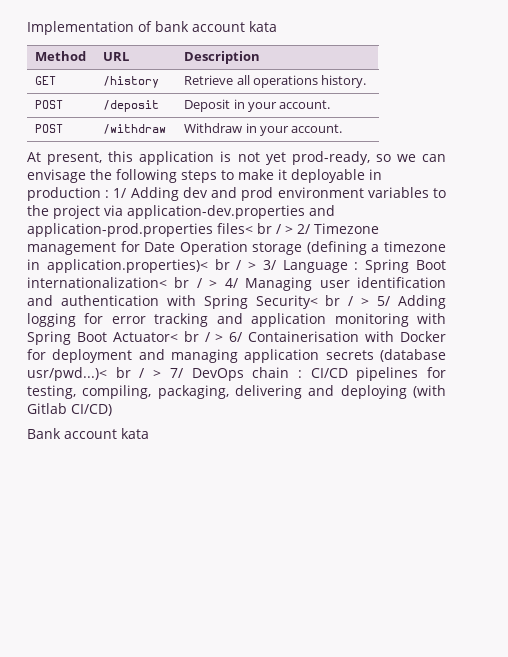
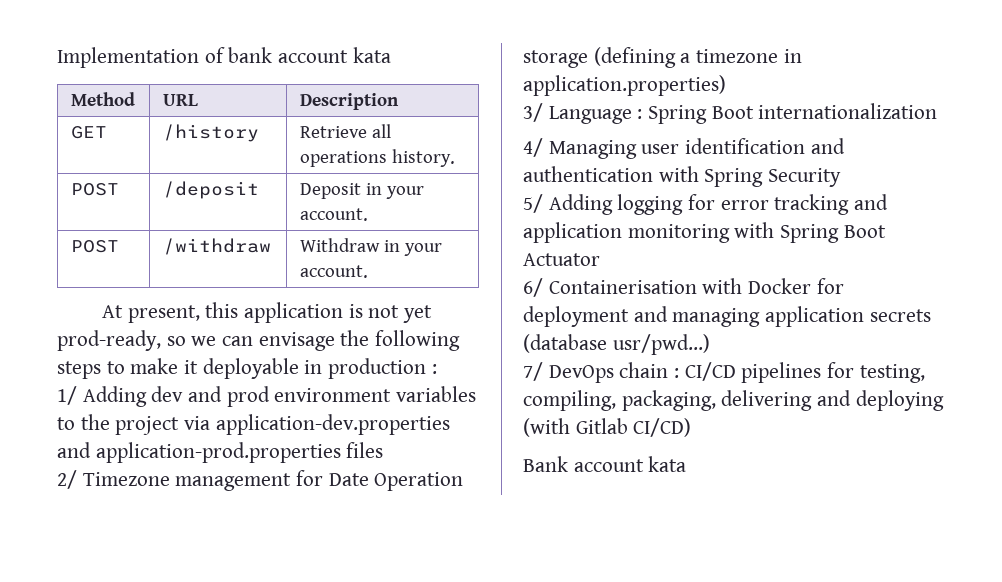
- At present, this application is not yet prod-ready, so we can envisage the following steps to make it deployable in production : 1/ Adding dev and prod environment variables to the project via application-dev.properties and application-prod.properties files< br / > 2/ Timezone management for Date Operation storage (defining a timezone in application.properties)< br / > 3/ Language :
+ At present, this application is not yet prod-ready, so we can envisage the following steps to make it deployable in production :
+ 1/ Adding dev and prod environment variables to the project via application-dev.properties and application-prod.properties files
+ 2/ Timezone management for Date Operation storage (defining a timezone in application.properties)
+ 3/ Language :
- Spring Boot internationalization< br / > 4/ Managing user identification and authentication with Spring Security< br / > 5/ Adding logging for error tracking and application monitoring with Spring Boot Actuator< br / > 6/ Containerisation with Docker for deployment and managing application secrets (database usr/pwd...)< br / > 7/ DevOps chain :
+ Spring Boot internationalization
+ 4/ Managing user identification and authentication with Spring Security
+ 5/ Adding logging for error tracking and application monitoring with Spring Boot Actuator
+ 6/ Containerisation with Docker for deployment and managing application secrets (database usr/pwd...)
+ 7/ DevOps chain :

